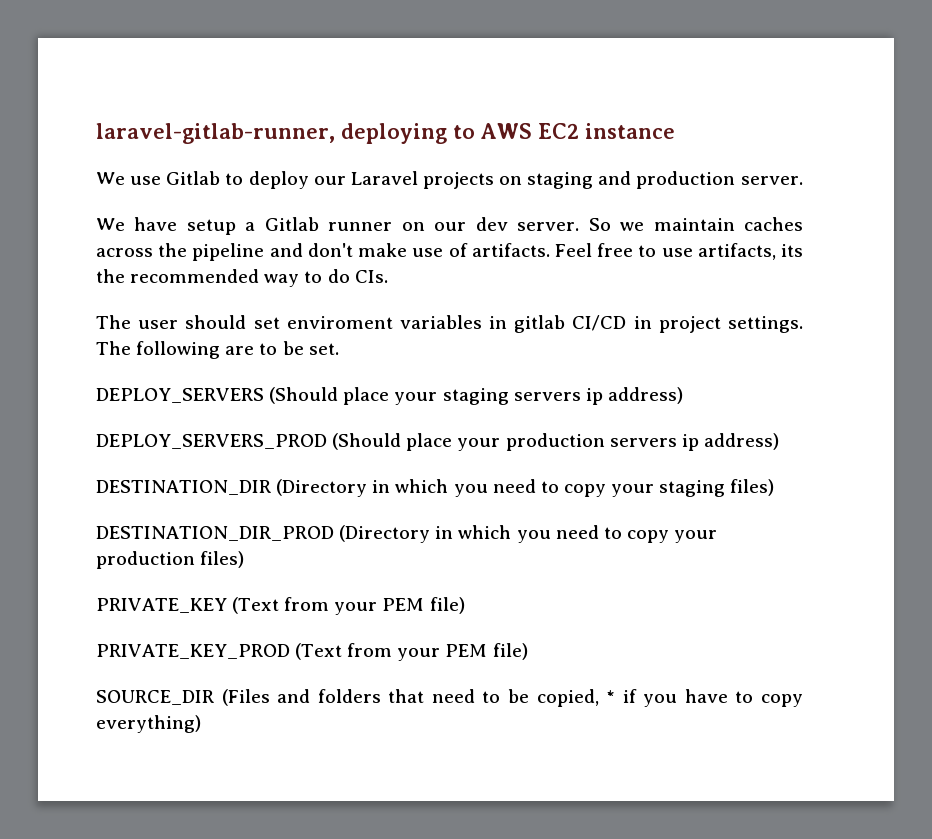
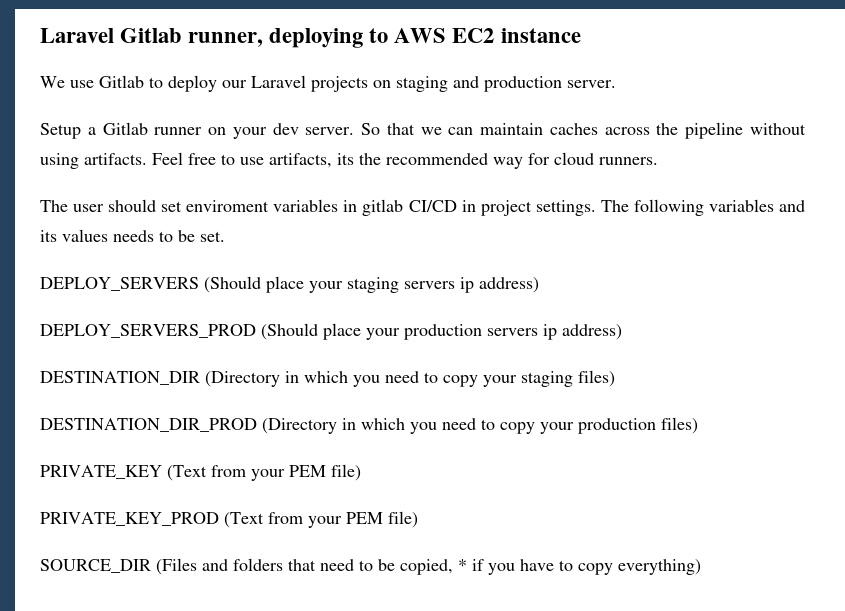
- laravel-gitlab-runner, deploying to AWS EC2 instance
+ Laravel Gitlab runner, deploying to AWS EC2 instance
- We have setup a Gitlab runner on our dev server.
+ Setup a Gitlab runner on your dev server.
- So we maintain caches across the pipeline and don't make use of artifacts.
+ So that we can maintain caches across the pipeline without using artifacts.
- Feel free to use artifacts, its the recommended way to do CIs.
+ Feel free to use artifacts, its the recommended way for cloud runners.
- The following are to be set.
+ The following variables and its values needs to be set.

